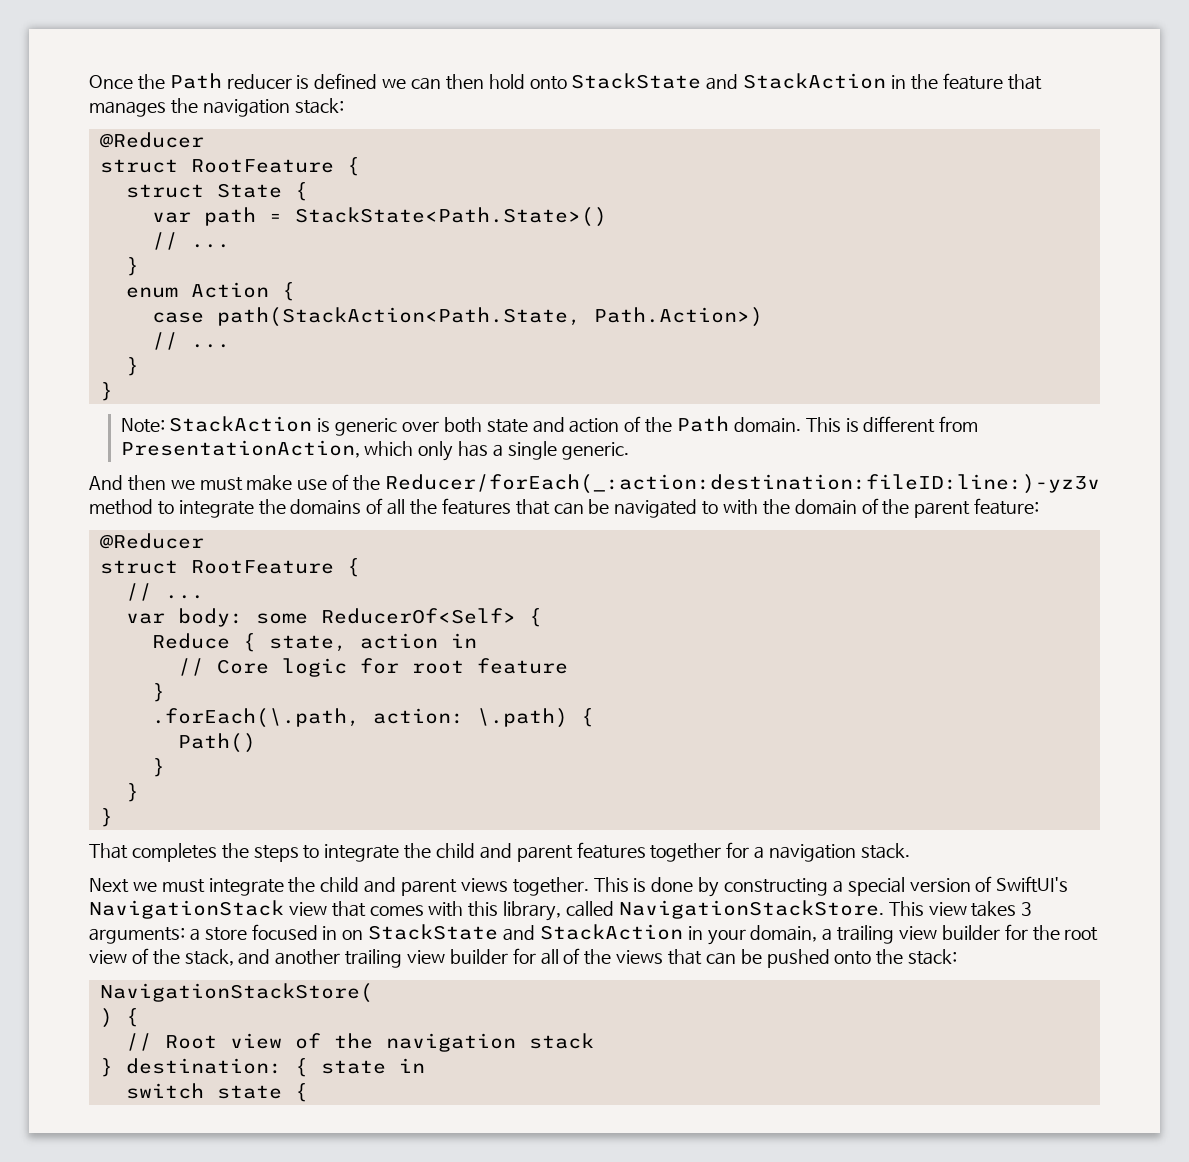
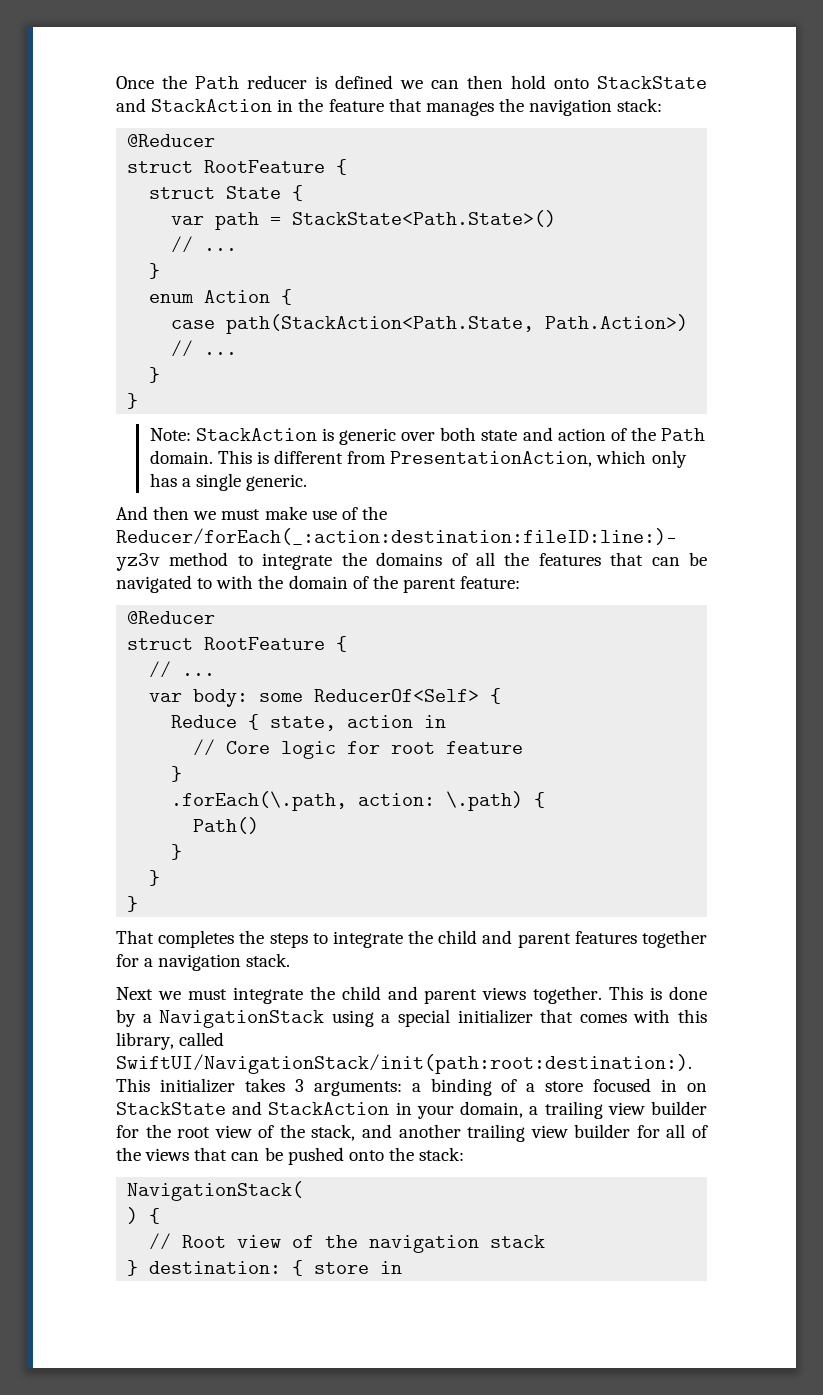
- This is done by constructing a special version of SwiftUI's NavigationStack view that comes with this library, called NavigationStackStore. This view takes 3 arguments: a store focused in on StackState and StackAction in your domain, a trailing view builder for the root view of the stack, and another trailing view builder for all of the views that can be pushed onto the stack:
+ This is done by a NavigationStack using a special initializer that comes with this library, called SwiftUI/NavigationStack/init(path:root:destination:). This initializer takes 3 arguments: a binding of a store focused in on StackState and StackAction in your domain, a trailing view builder for the root view of the stack, and another trailing view builder for all of the views that can be pushed onto the stack:
- NavigationStackStore(
+ NavigationStack(
- } destination: { state in
- switch state {
+ } destination: { store in

